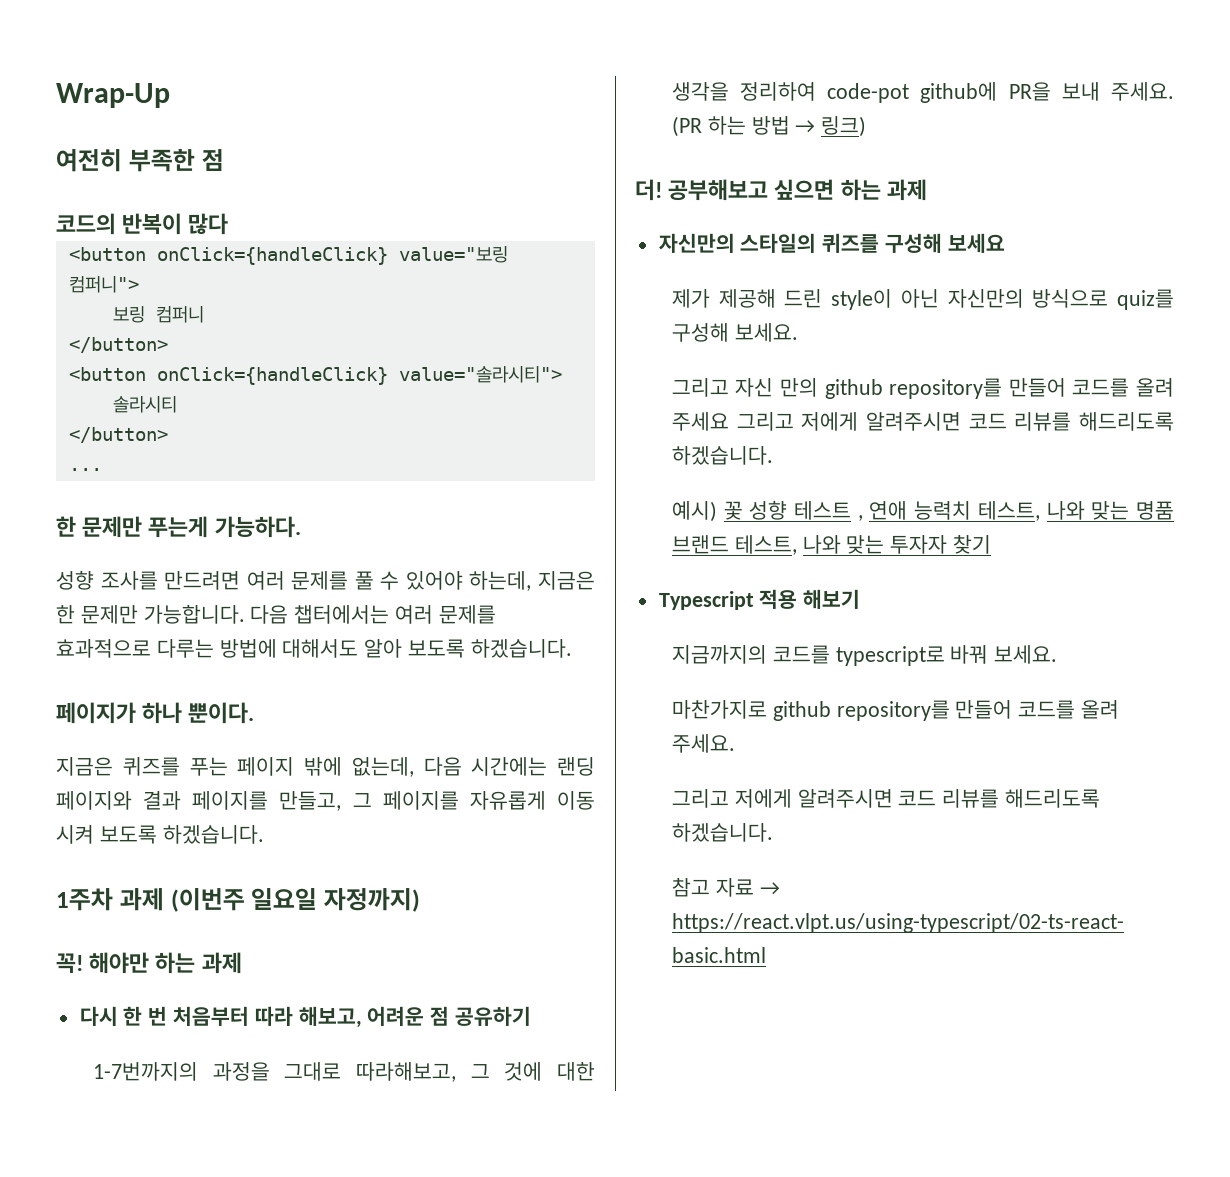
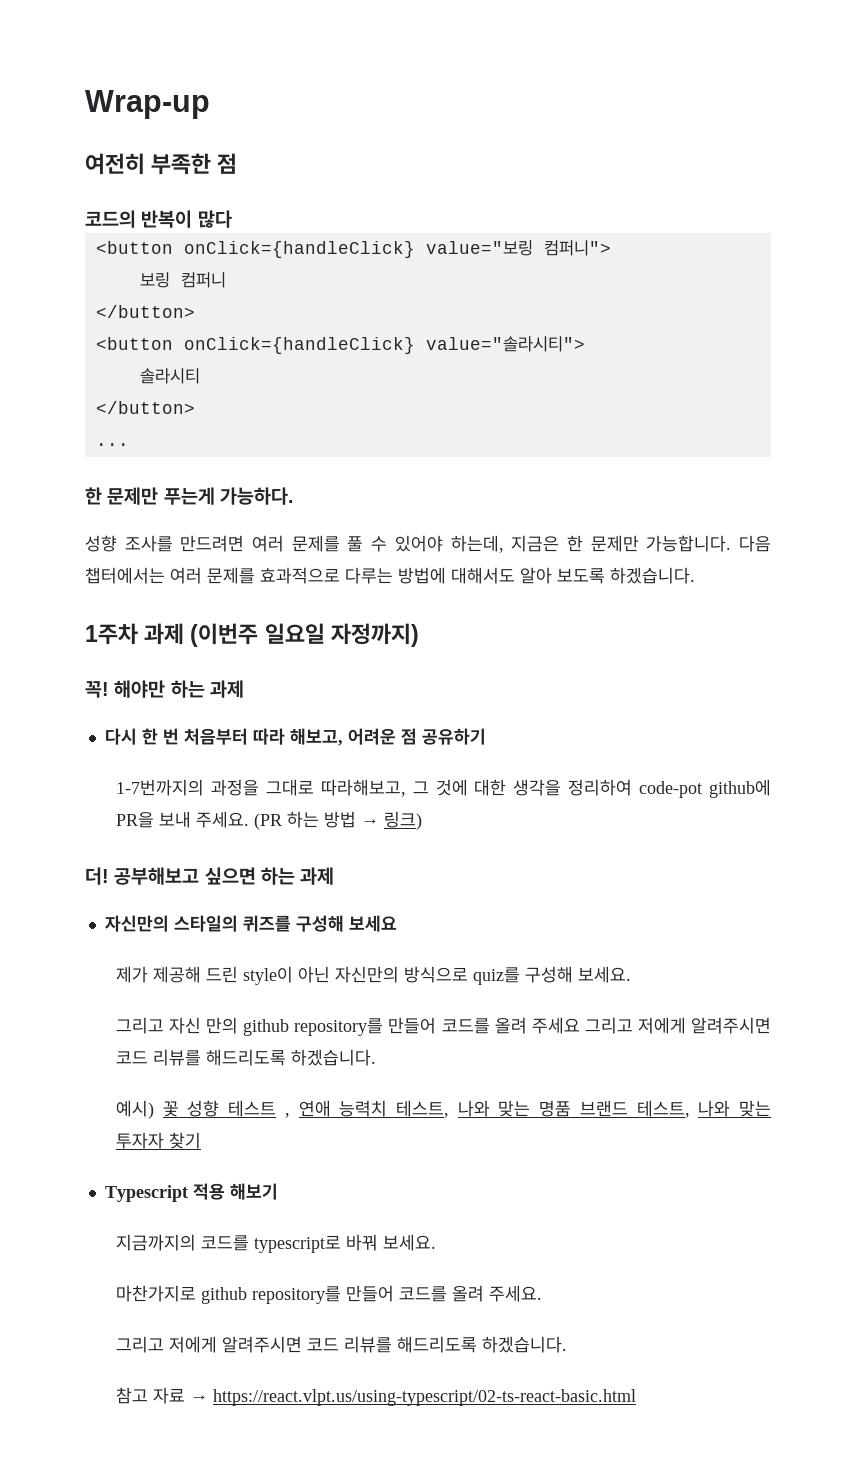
- Wrap-Up
+ Wrap-up
- 페이지가 하나 뿐이다.
- 지금은 퀴즈를 푸는 페이지 밖에 없는데, 다음 시간에는 랜딩 페이지와 결과 페이지를 만들고, 그 페이지를 자유롭게 이동 시켜 보도록 하겠습니다.

